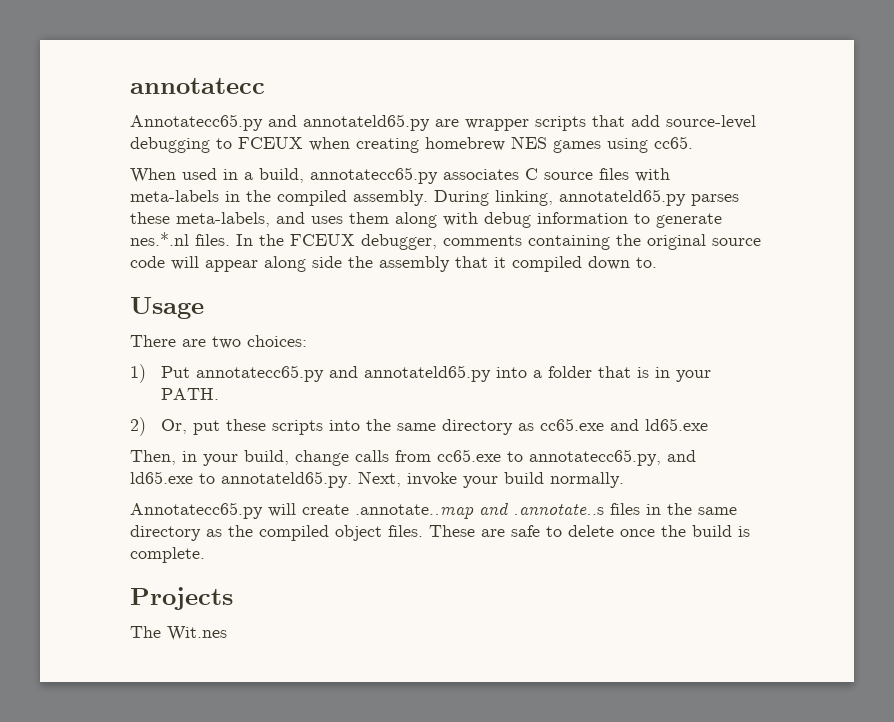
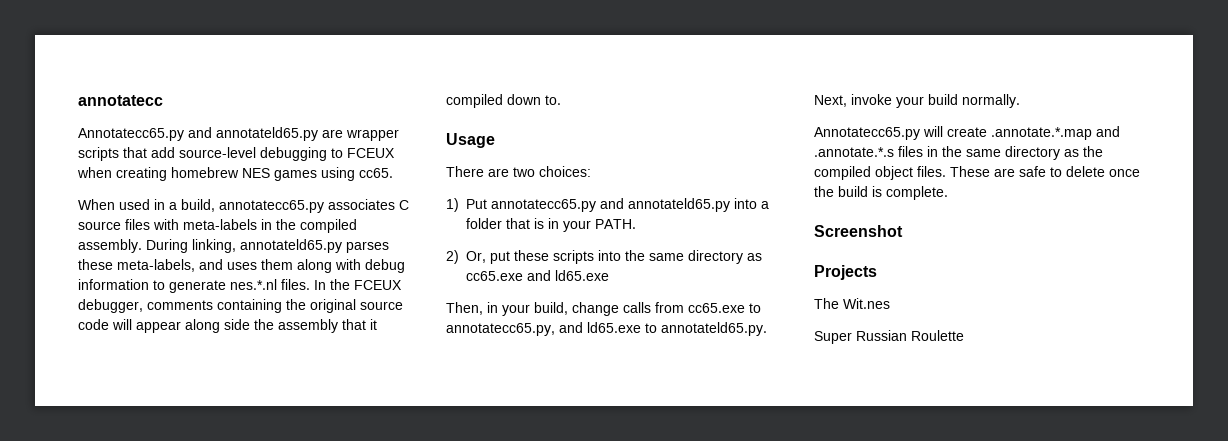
- Annotatecc65.py will create .annotate..map and .annotate..s files in the same directory as the compiled object files.
+ Annotatecc65.py will create .annotate.*.map and .annotate.*.s files in the same directory as the compiled object files.
+ Screenshot
+ Super Russian Roulette

